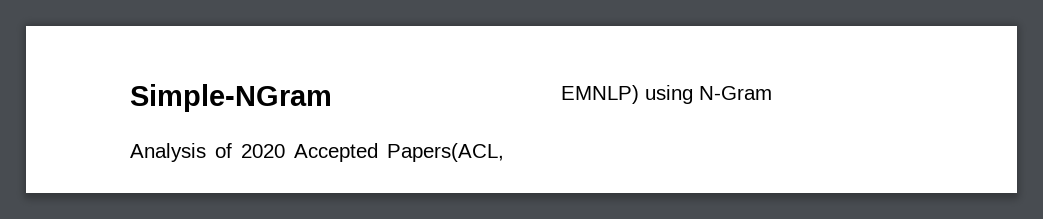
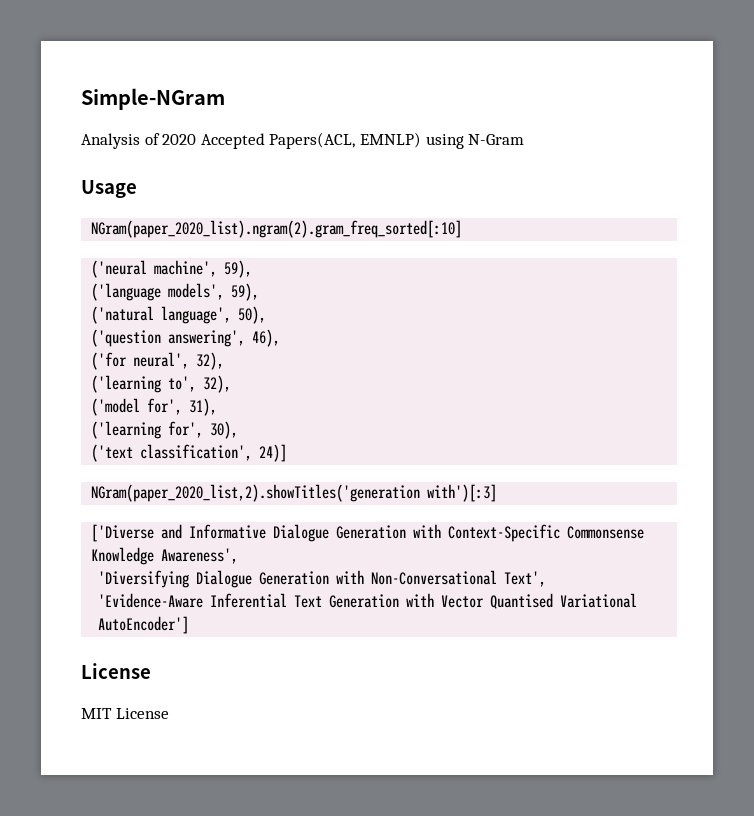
+ Usage
+ NGram(paper_2020_list).ngram(2).gram_freq_sorted[:10]
+ ('neural machine', 59),
+ ('language models', 59),
+ ('natural language', 50),
+ ('question answering', 46),
+ ('for neural', 32),
+ ('learning to', 32),
+ ('model for', 31),
+ ('learning for', 30),
+ ('text classification', 24)]
+ NGram(paper_2020_list,2).showTitles('generation with')[:3]
+ ['Diverse and Informative Dialogue Generation with Context-Specific Commonsense Knowledge Awareness',
+ 'Diversifying Dialogue Generation with Non-Conversational Text',
+ 'Evidence-Aware Inferential Text Generation with Vector Quantised Variational AutoEncoder']
+ License
+ MIT License

